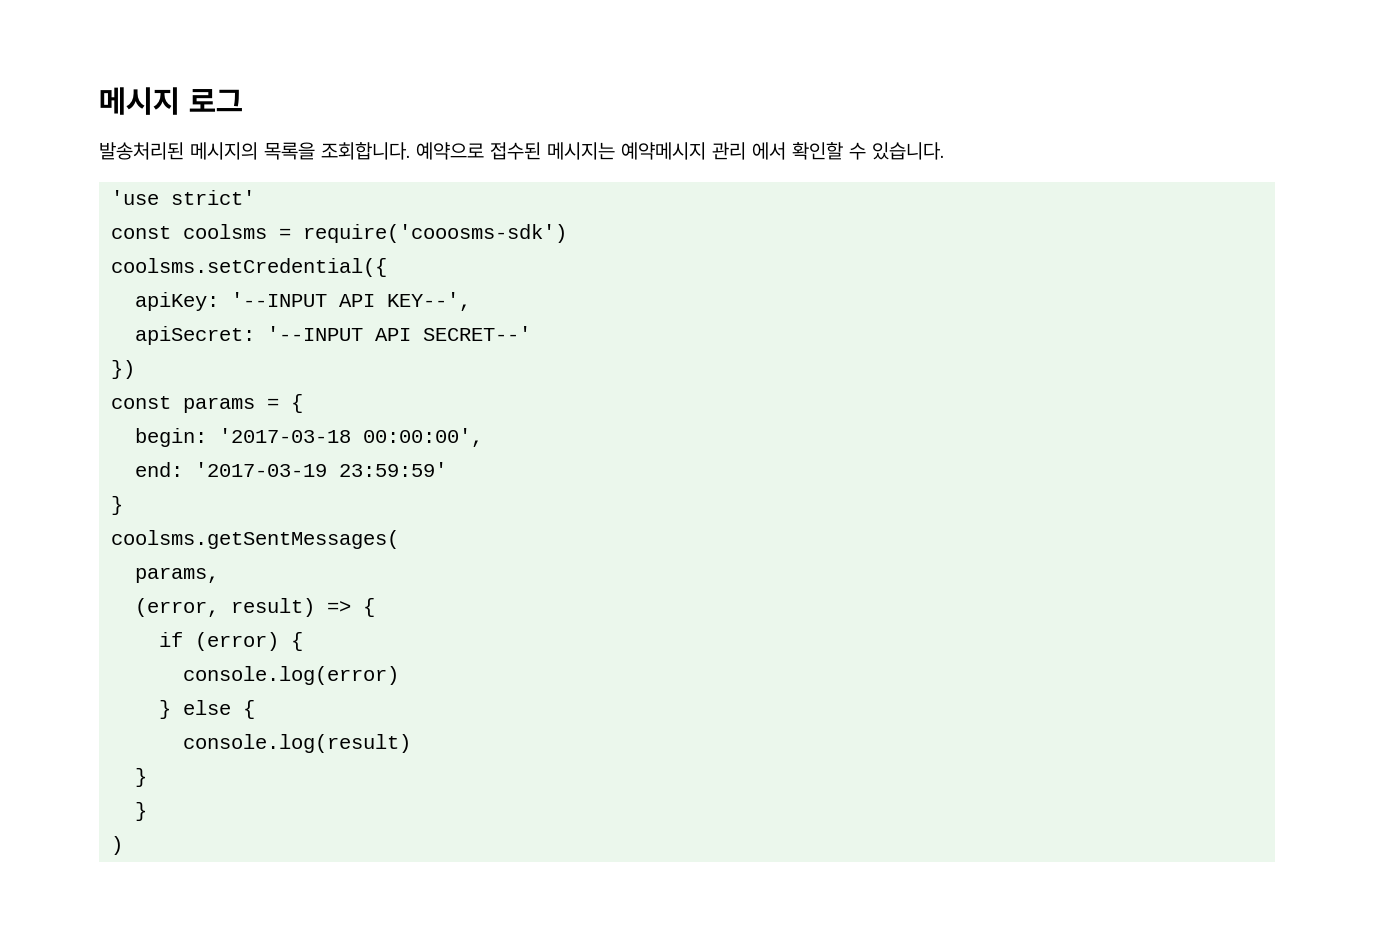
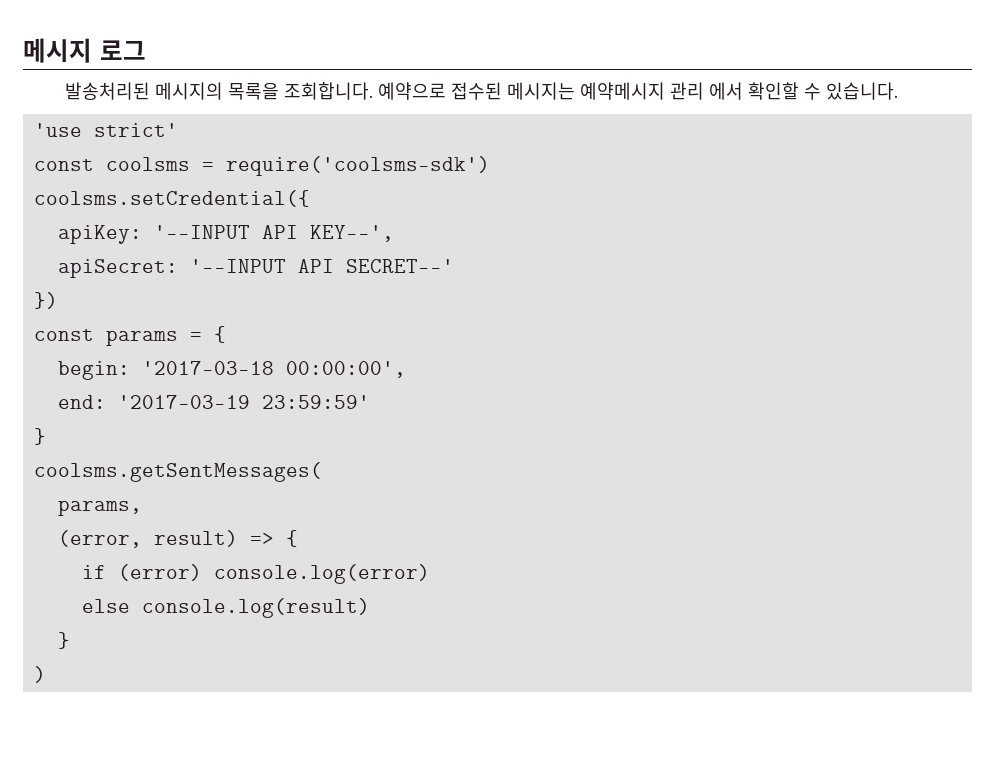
- const coolsms = require('cooosms-sdk')
+ const coolsms = require('coolsms-sdk')
- if (error) {
- console.log(error)
+ if (error) console.log(error)
- } else {
- console.log(result)
- }
+ else console.log(result)

